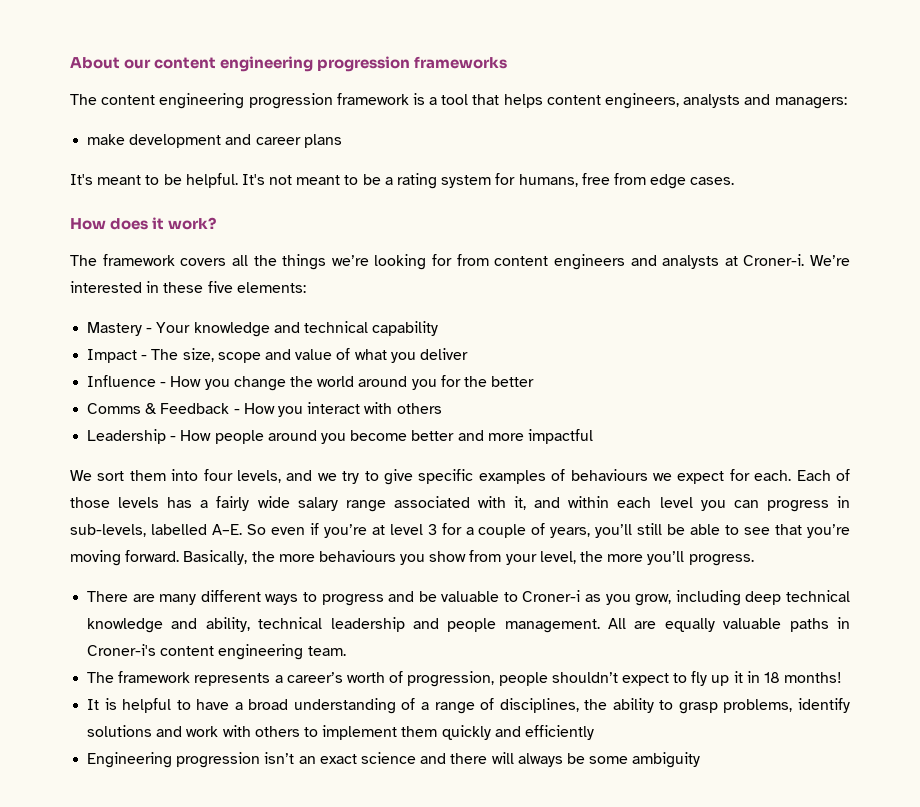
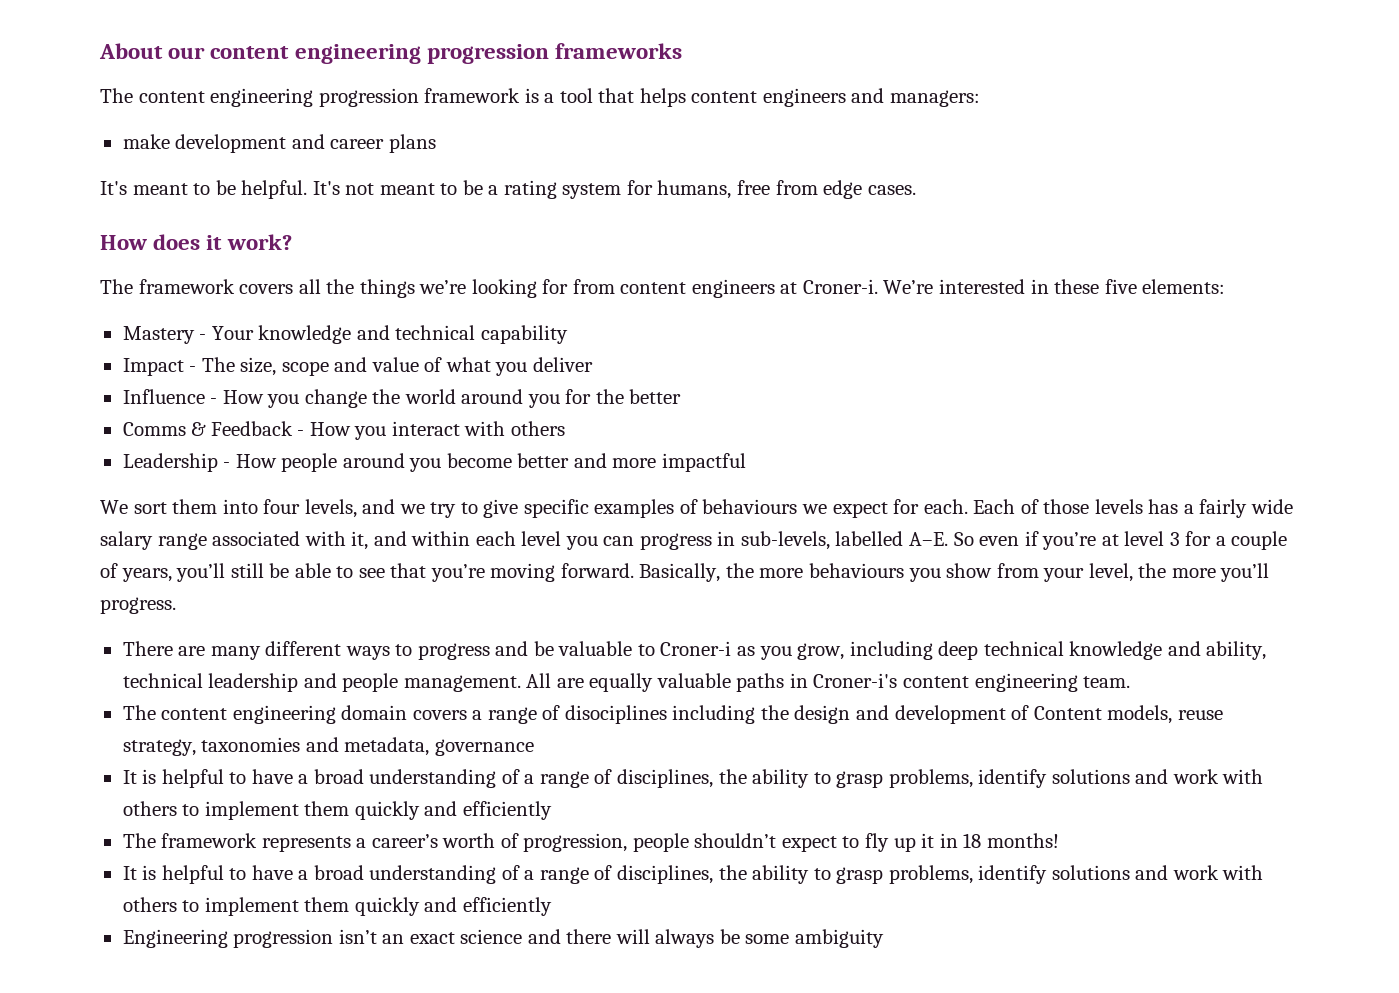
- The content engineering progression framework is a tool that helps content engineers, analysts and managers:
+ The content engineering progression framework is a tool that helps content engineers and managers:
- The framework covers all the things we’re looking for from content engineers and analysts at Croner-i.
+ The framework covers all the things we’re looking for from content engineers at Croner-i.
+ The content engineering domain covers a range of disociplines including the design and development of Content models, reuse strategy, taxonomies and metadata, governance
+ It is helpful to have a broad understanding of a range of disciplines, the ability to grasp problems, identify solutions and work with others to implement them quickly and efficiently

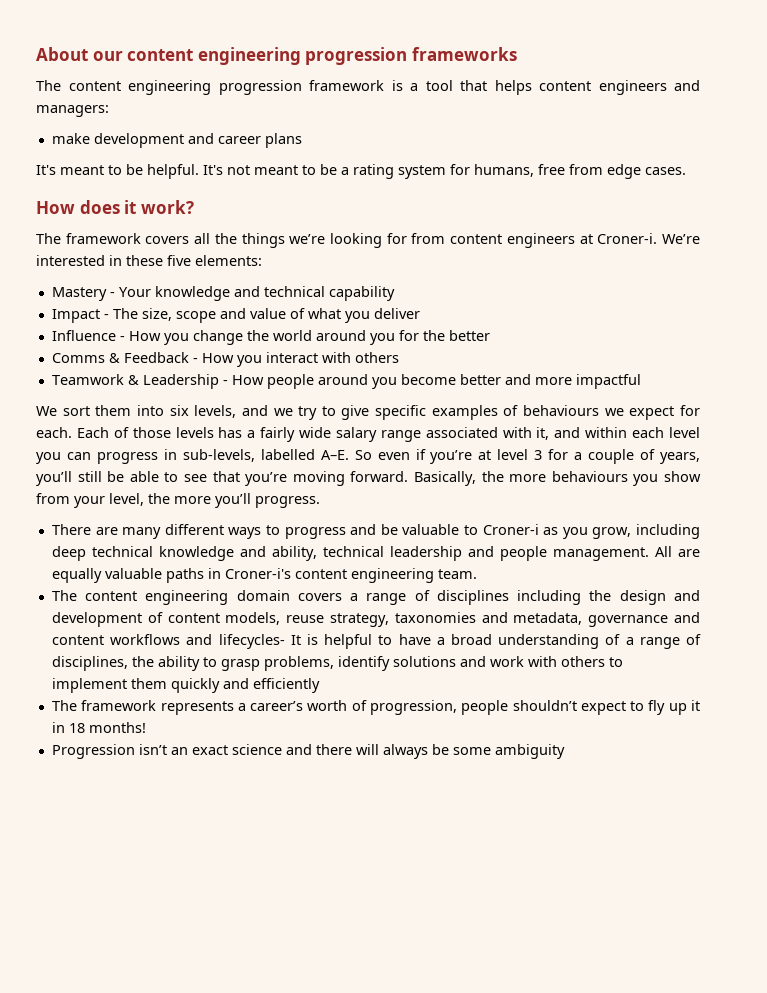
- Leadership - How people around you become better and more impactful
+ Teamwork & Leadership - How people around you become better and more impactful
- We sort them into four levels, and we try to give specific examples of behaviours we expect for each.
+ We sort them into six levels, and we try to give specific examples of behaviours we expect for each.
- The content engineering domain covers a range of disociplines including the design and development of Content models, reuse strategy, taxonomies and metadata, governance
- It is helpful to have a broad understanding of a range of disciplines, the ability to grasp problems, identify solutions and work with others to implement them quickly and efficiently
+ The content engineering domain covers a range of disciplines including the design and development of content models, reuse strategy, taxonomies and metadata, governance and content workflows and lifecycles- It is helpful to have a broad understanding of a range of disciplines, the ability to grasp problems, identify solutions and work with others to implement them quickly and efficiently
  The framework represents a career’s worth of progression, people shouldn’t expect to fly up it in 18 months!
- It is helpful to have a broad understanding of a range of disciplines, the ability to grasp problems, identify solutions and work with others to implement them quickly and efficiently
- Engineering progression isn’t an exact science and there will always be some ambiguity
+ Progression isn’t an exact science and there will always be some ambiguity

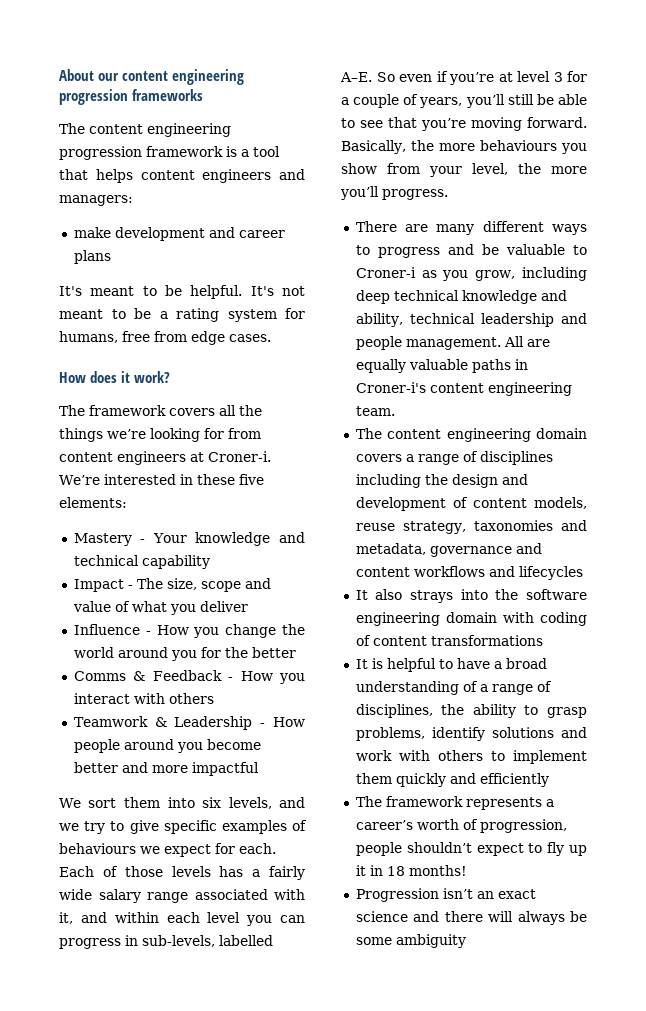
- The content engineering domain covers a range of disciplines including the design and development of content models, reuse strategy, taxonomies and metadata, governance and content workflows and lifecycles- It is helpful to have a broad understanding of a range of disciplines, the ability to grasp problems, identify solutions and work with others to implement them quickly and efficiently
+ The content engineering domain covers a range of disciplines including the design and development of content models, reuse strategy, taxonomies and metadata, governance and content workflows and lifecycles
+ It also strays into the software engineering domain with coding of content transformations
+ It is helpful to have a broad understanding of a range of disciplines, the ability to grasp problems, identify solutions and work with others to implement them quickly and efficiently

